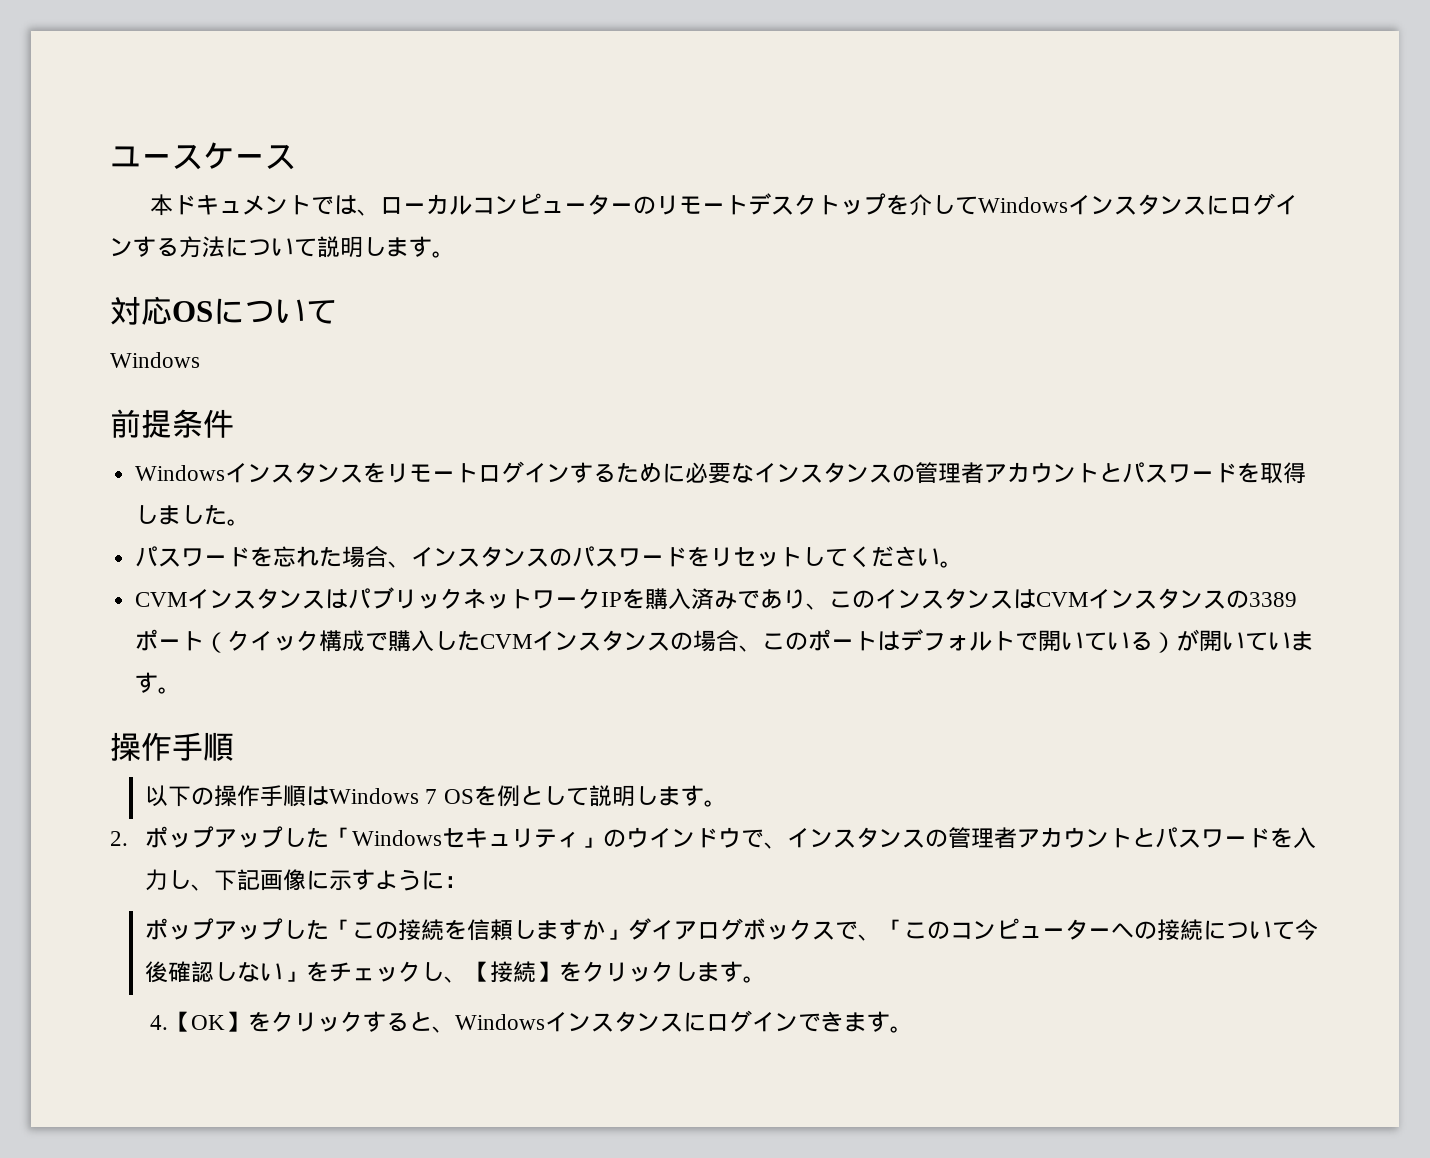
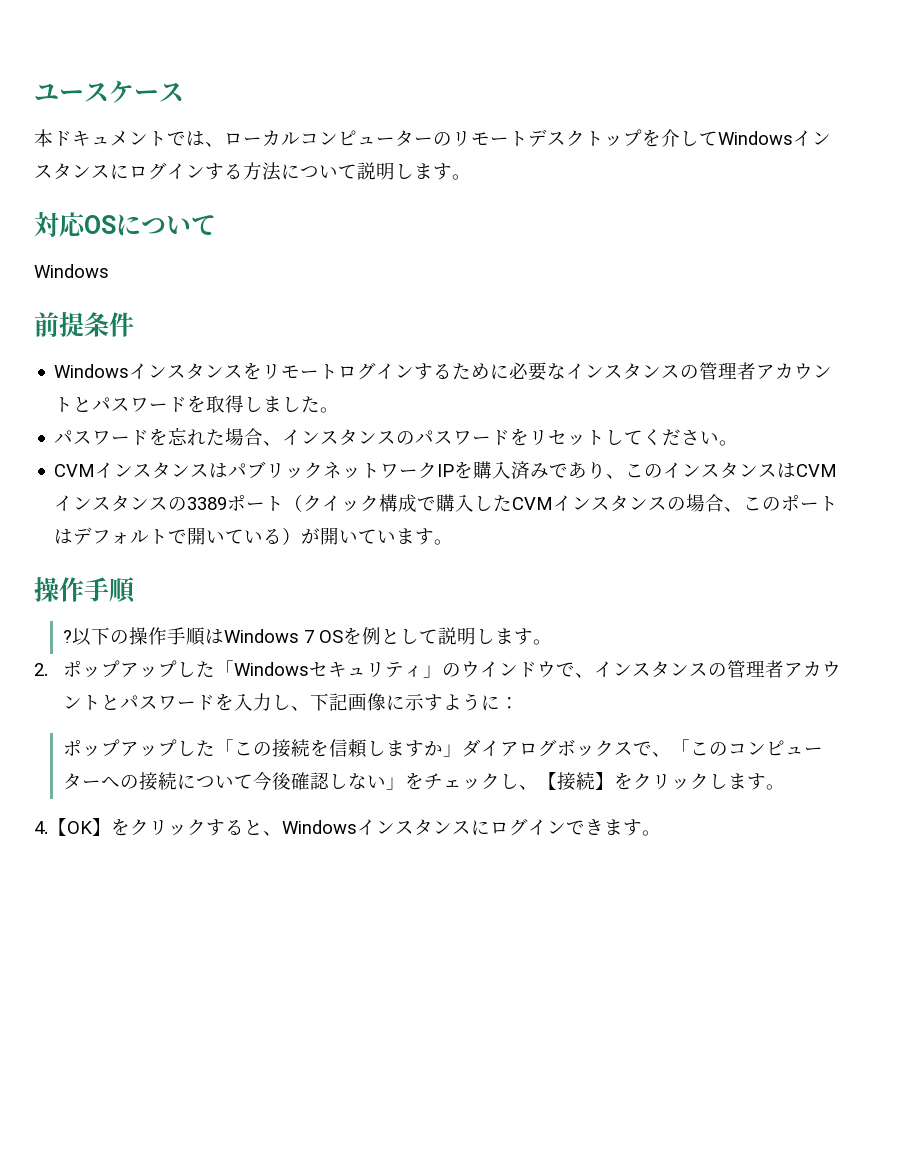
+ ?

